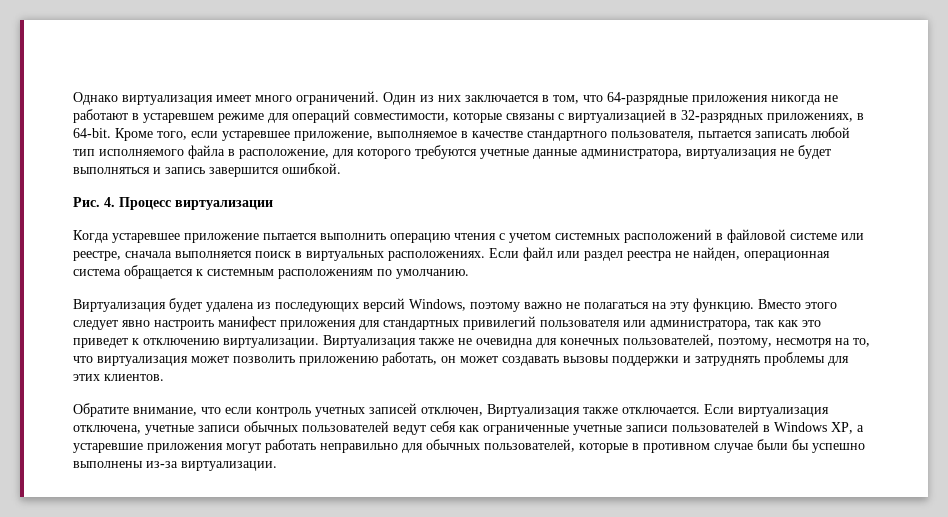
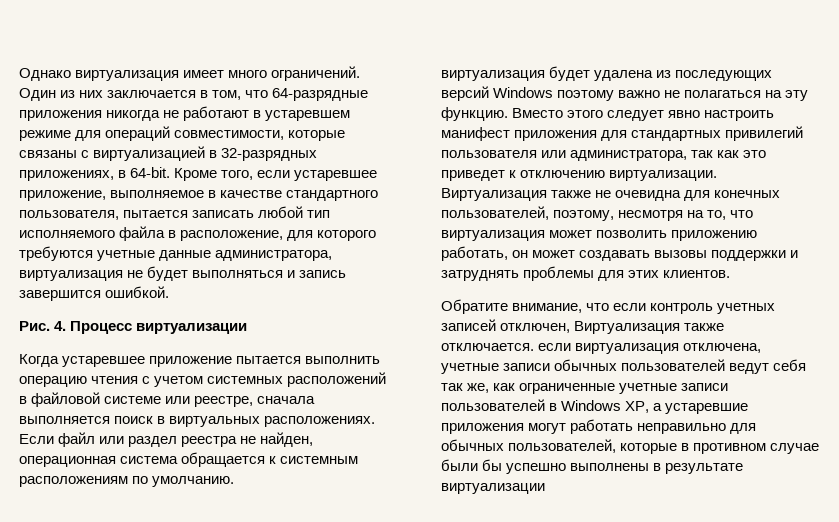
- Виртуализация будет удалена из последующих версий Windows, поэтому важно не полагаться на эту функцию.
+ виртуализация будет удалена из последующих версий Windows поэтому важно не полагаться на эту функцию.
- Обратите внимание, что если контроль учетных записей отключен, Виртуализация также отключается. Если виртуализация отключена, учетные записи обычных пользователей ведут себя как ограниченные учетные записи пользователей в Windows XP, а устаревшие приложения могут работать неправильно для обычных пользователей, которые в противном случае были бы успешно выполнены из-за виртуализации.
+ Обратите внимание, что если контроль учетных записей отключен, Виртуализация также отключается. если виртуализация отключена, учетные записи обычных пользователей ведут себя так же, как ограниченные учетные записи пользователей в Windows XP, а устаревшие приложения могут работать неправильно для обычных пользователей, которые в противном случае были бы успешно выполнены в результате виртуализации

